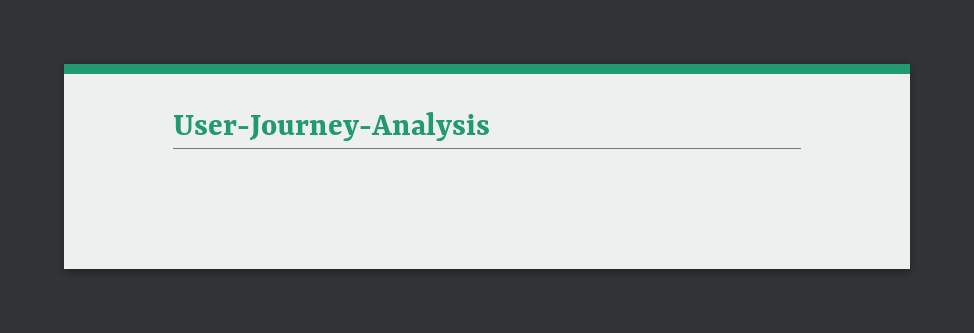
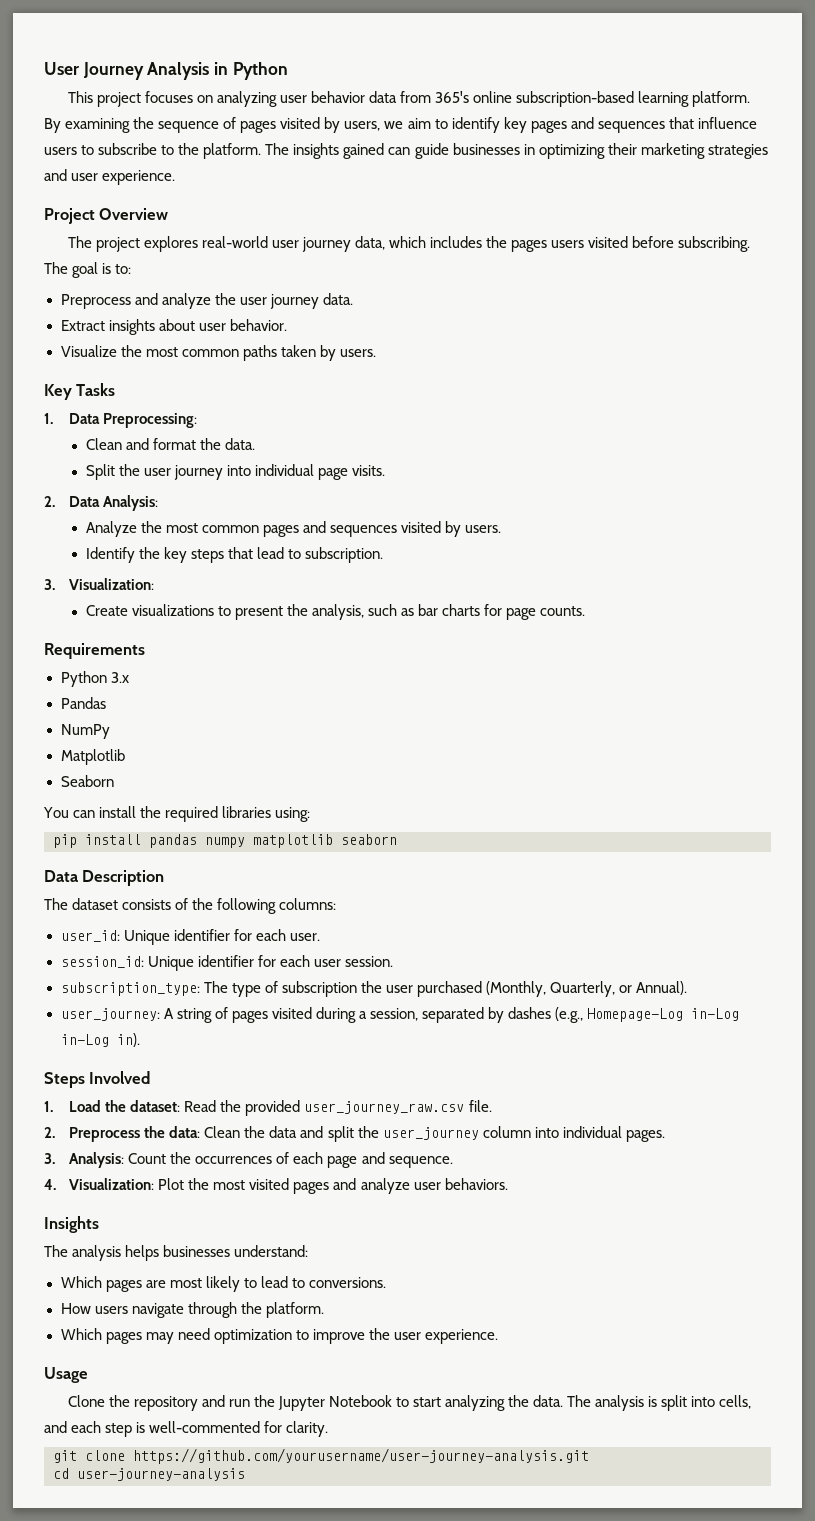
- User-Journey-Analysis
+ User Journey Analysis in Python
+ This project focuses on analyzing user behavior data from 365's online subscription-based learning platform. By examining the sequence of pages visited by users, we aim to identify key pages and sequences that influence users to subscribe to the platform. The insights gained can guide businesses in optimizing their marketing strategies and user experience.
+ Project Overview
+ The project explores real-world user journey data, which includes the pages users visited before subscribing. The goal is to:
+ Preprocess and analyze the user journey data.
+ Extract insights about user behavior.
+ Visualize the most common paths taken by users.
+ Key Tasks
+ 1. Data Preprocessing:
+ Clean and format the data.
+ Split the user journey into individual page visits.
+ 2. Data Analysis:
+ Analyze the most common pages and sequences visited by users.
+ Identify the key steps that lead to subscription.
+ 3. Visualization:
+ Create visualizations to present the analysis, such as bar charts for page counts.
+ Requirements
+ Python 3.x
+ Pandas
+ NumPy
+ Matplotlib
+ Seaborn
+ You can install the required libraries using:
+ pip install pandas numpy matplotlib seaborn
+ Data Description
+ The dataset consists of the following columns:
+ user_id: Unique identifier for each user.
+ session_id: Unique identifier for each user session.
+ subscription_type: The type of subscription the user purchased (Monthly, Quarterly, or Annual).
+ user_journey: A string of pages visited during a session, separated by dashes (e.g., Homepage-Log in-Log in-Log in).
+ Steps Involved
+ 1. Load the dataset: Read the provided user_journey_raw.csv file.
+ 2. Preprocess the data: Clean the data and split the user_journey column into individual pages.
+ 3. Analysis: Count the occurrences of each page and sequence.
+ 4. Visualization: Plot the most visited pages and analyze user behaviors.
+ Insights
+ The analysis helps businesses understand:
+ Which pages are most likely to lead to conversions.
+ How users navigate through the platform.
+ Which pages may need optimization to improve the user experience.
+ Usage
+ Clone the repository and run the Jupyter Notebook to start analyzing the data. The analysis is split into cells, and each step is well-commented for clarity.
+ git clone https://github.com/yourusername/user-journey-analysis.git
+ cd user-journey-analysis

